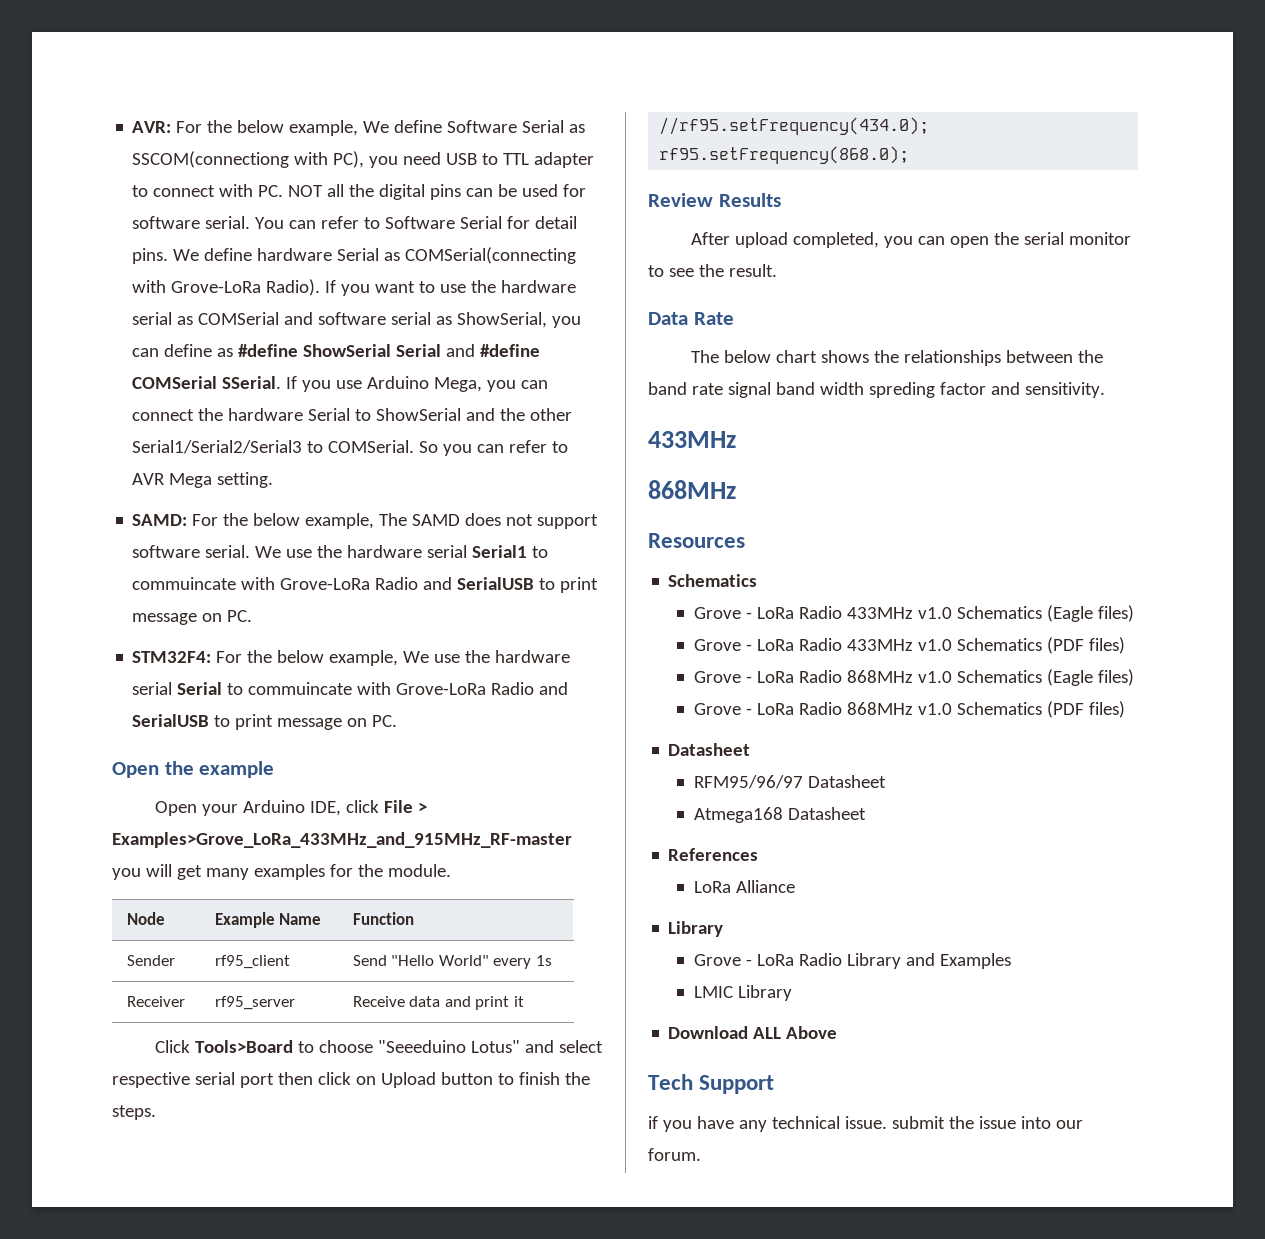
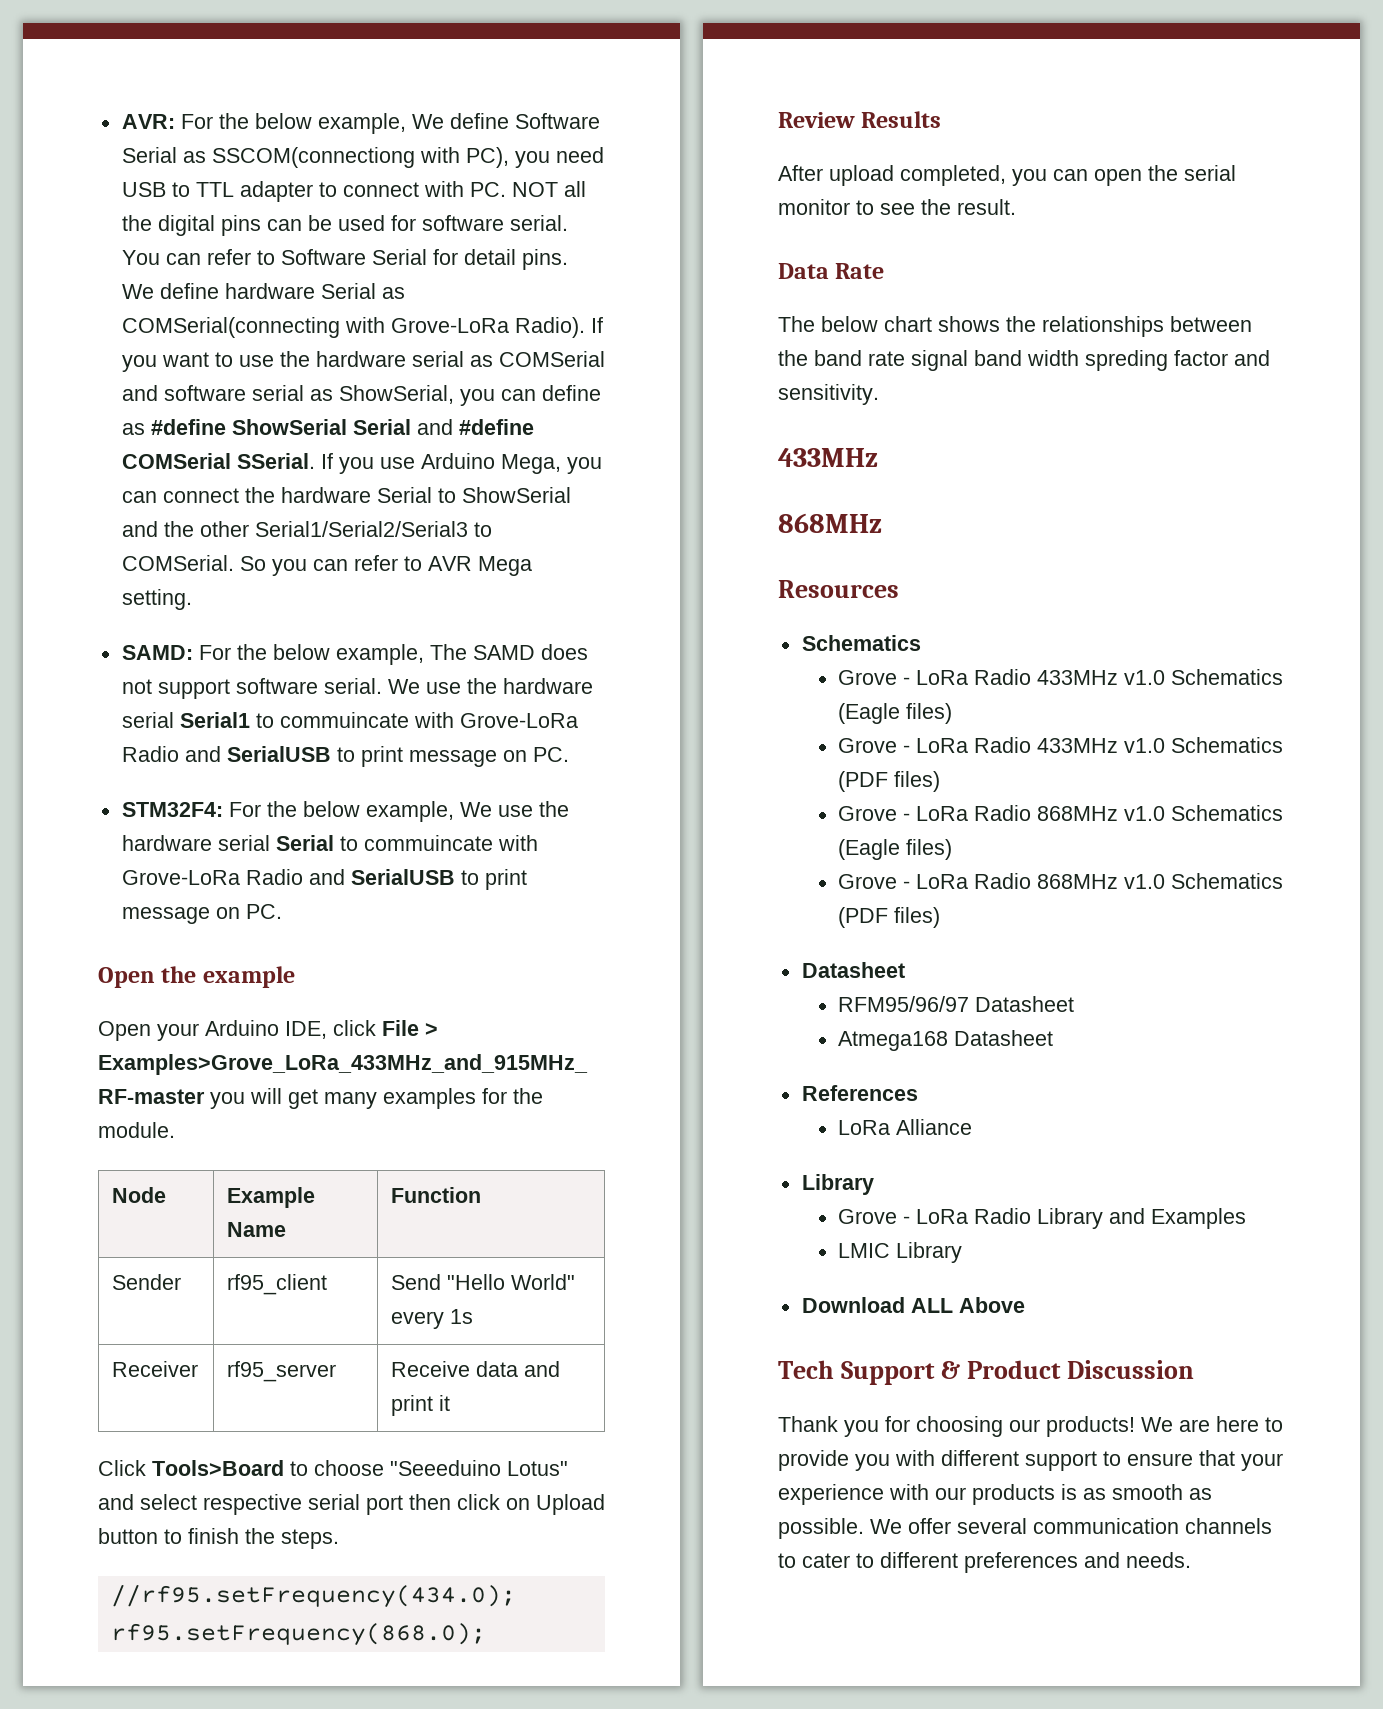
- Tech Support
- if you have any technical issue. submit the issue into our forum.
+ Tech Support & Product Discussion
+ Thank you for choosing our products! We are here to provide you with different support to ensure that your experience with our products is as smooth as possible. We offer several communication channels to cater to different preferences and needs.

